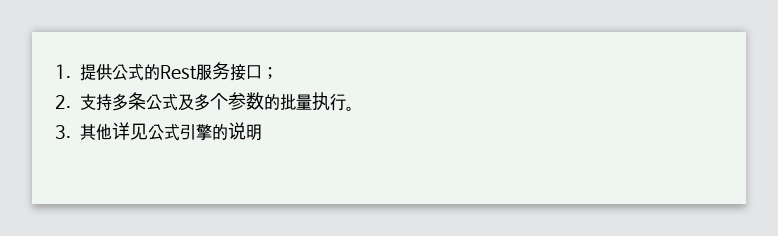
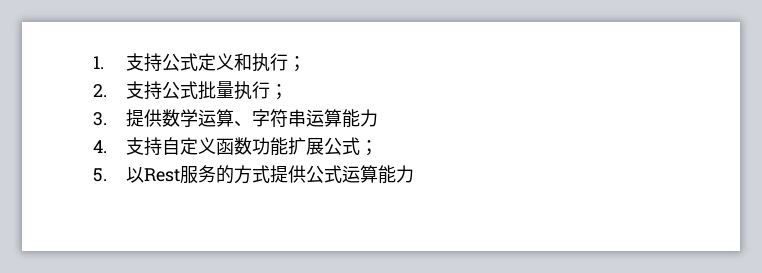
- 1.提供公式的Rest服务接口；
- 2.支持多条公式及多个参数的批量执行。
+ 1.支持公式定义和执行；
+ 2.支持公式批量执行；
- 3.其他详见公式引擎的说明
+ 3.提供数学运算、字符串运算能力
+ 4.支持自定义函数功能扩展公式；
+ 5.以Rest服务的方式提供公式运算能力

